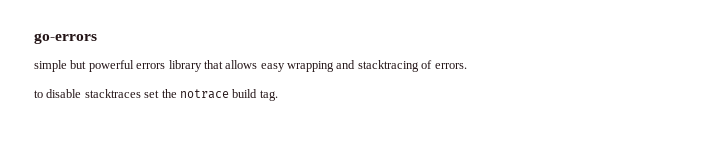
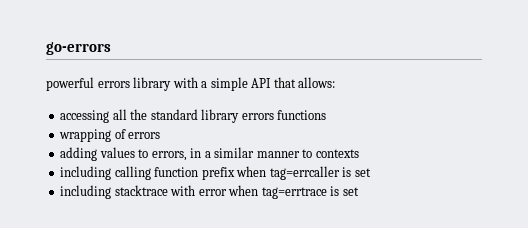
- simple but powerful errors library that allows easy wrapping and stacktracing of errors.
- to disable stacktraces set the notrace build tag.
+ powerful errors library with a simple API that allows:
+ accessing all the standard library errors functions
+ wrapping of errors
+ adding values to errors, in a similar manner to contexts
+ including calling function prefix when tag=errcaller is set
+ including stacktrace with error when tag=errtrace is set

